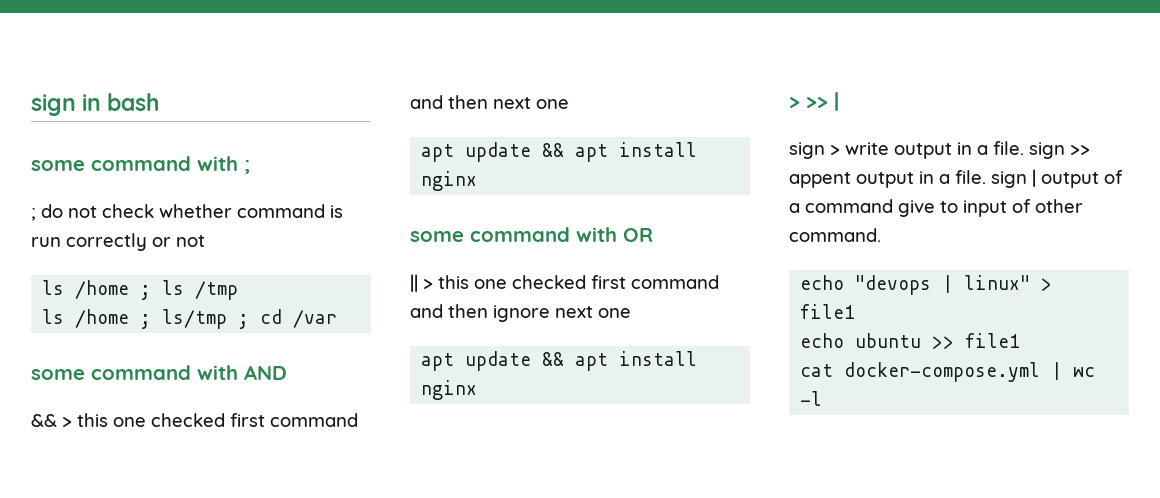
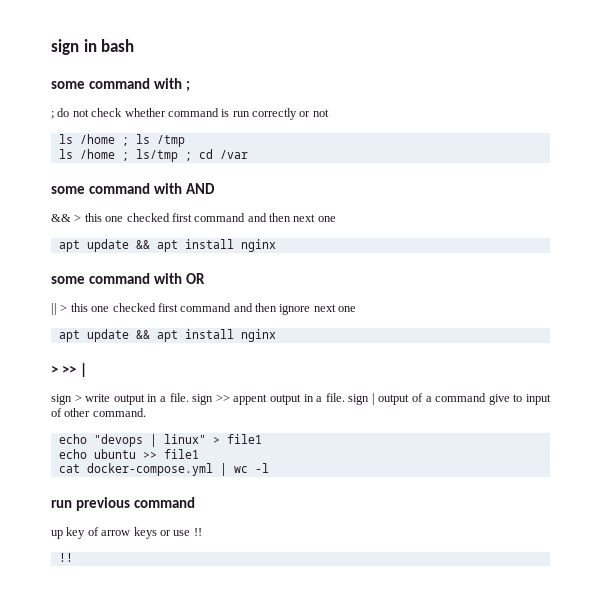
+ run previous command
+ up key of arrow keys or use !!
+ !!

